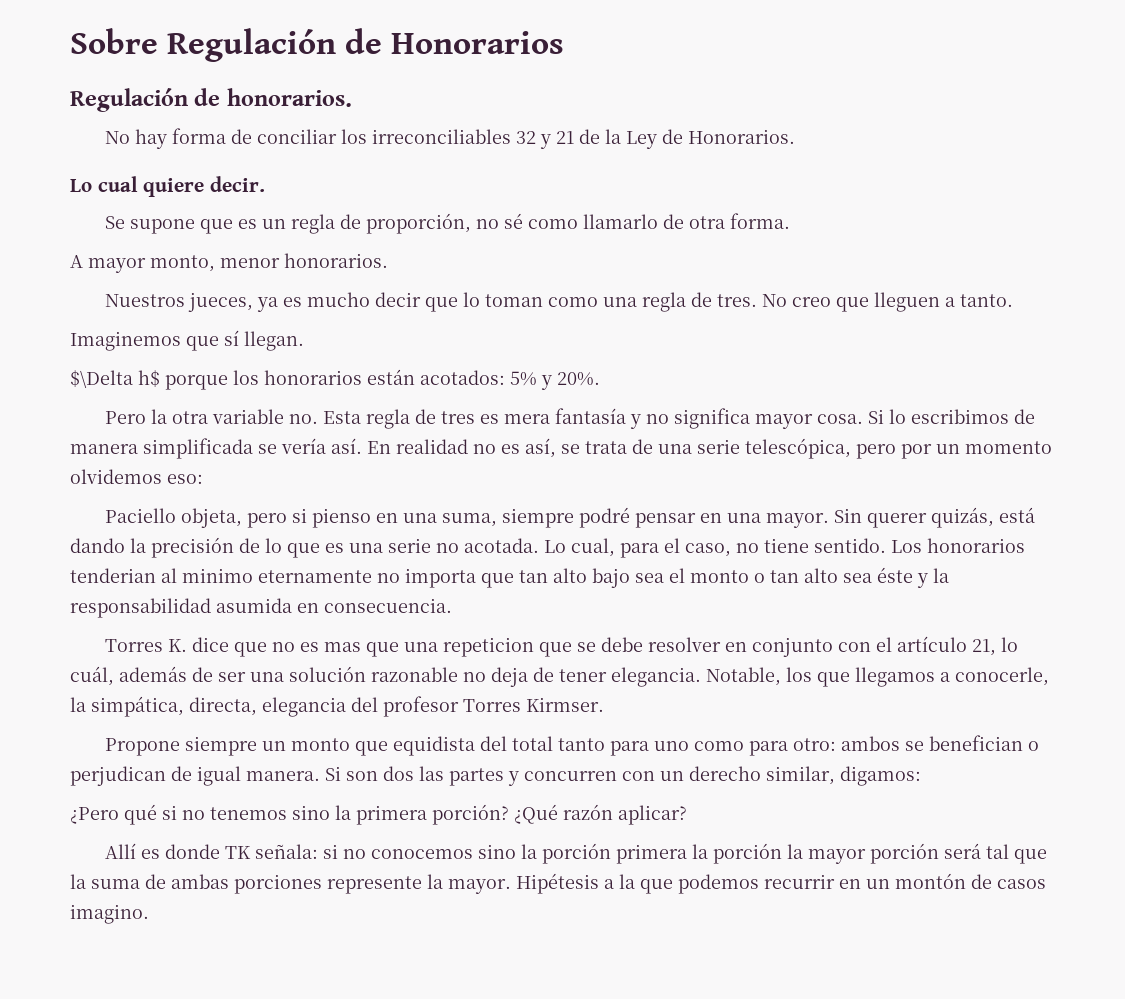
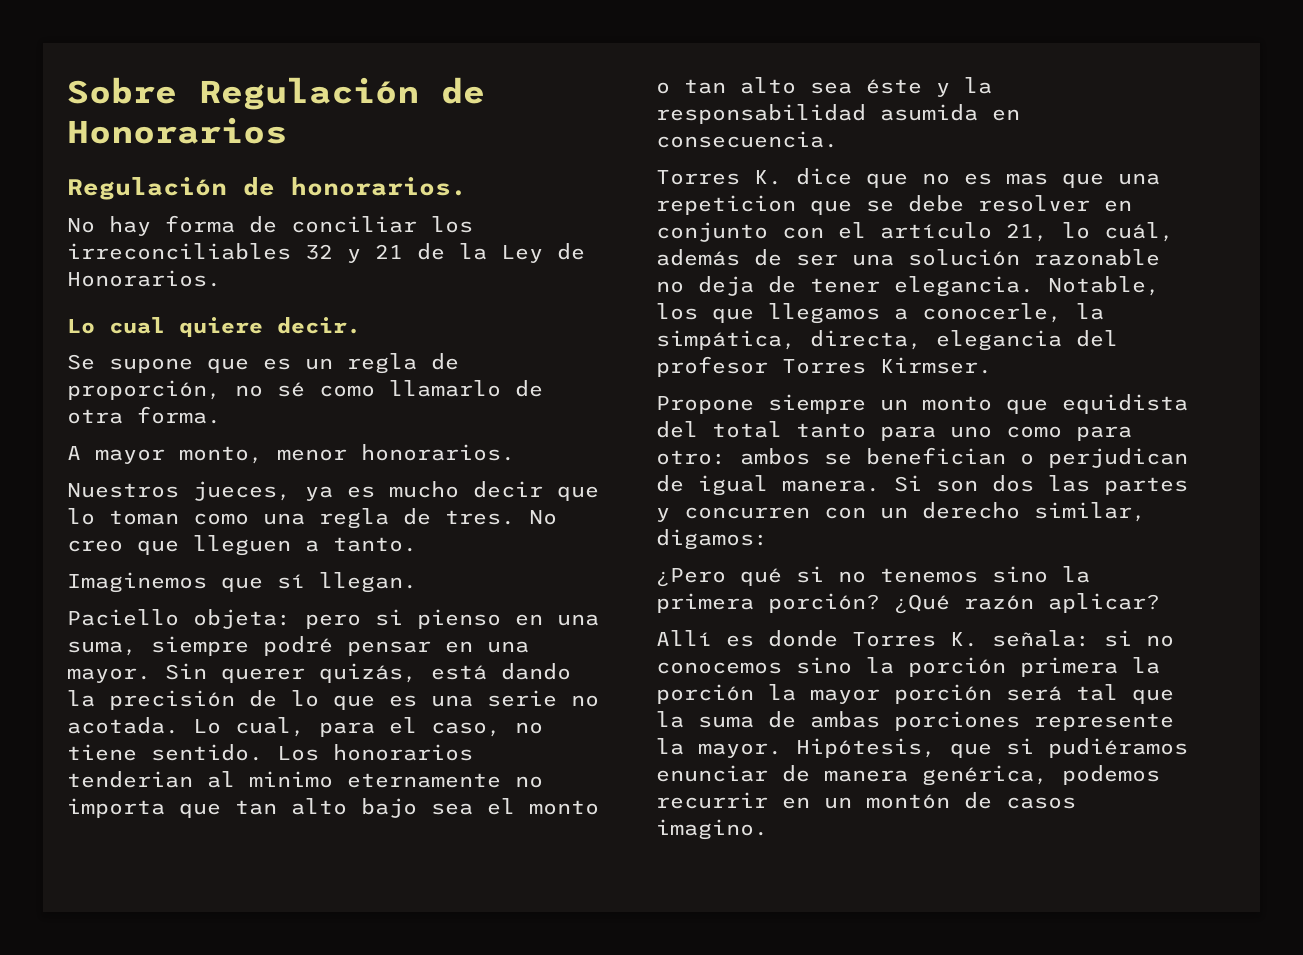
- $\Delta h$ porque los honorarios están acotados: 5% y 20%.
- Pero la otra variable no. Esta regla de tres es mera fantasía y no significa mayor cosa. Si lo escribimos de manera simplificada se vería así. En realidad no es así, se trata de una serie telescópica, pero por un momento olvidemos eso:
- Paciello objeta, pero si pienso en una suma, siempre podré pensar en una mayor.
+ Paciello objeta: pero si pienso en una suma, siempre podré pensar en una mayor.
- Allí es donde TK señala: si no conocemos sino la porción primera la porción la mayor porción será tal que la suma de ambas porciones represente la mayor.
+ Allí es donde Torres K. señala: si no conocemos sino la porción primera la porción la mayor porción será tal que la suma de ambas porciones represente la mayor.
- Hipétesis a la que podemos recurrir en un montón de casos imagino.
+ Hipótesis, que si pudiéramos enunciar de manera genérica, podemos recurrir en un montón de casos imagino.

